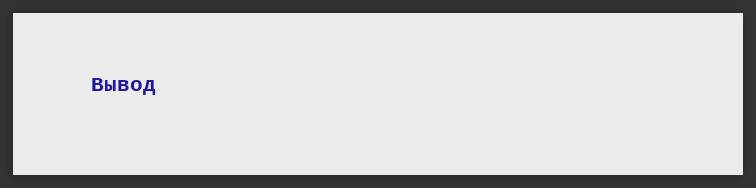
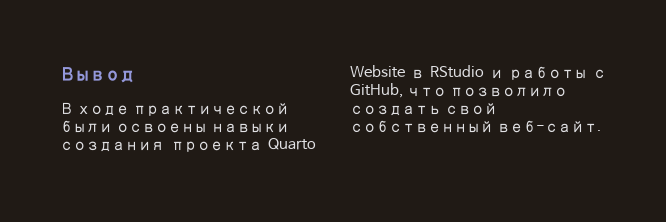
+ В ходе практической были освоены навыки создания проекта Quarto Website в RStudio и работы с GitHub, что позволило создать свой собственный веб-сайт.

